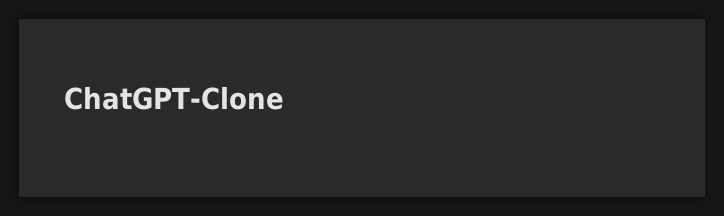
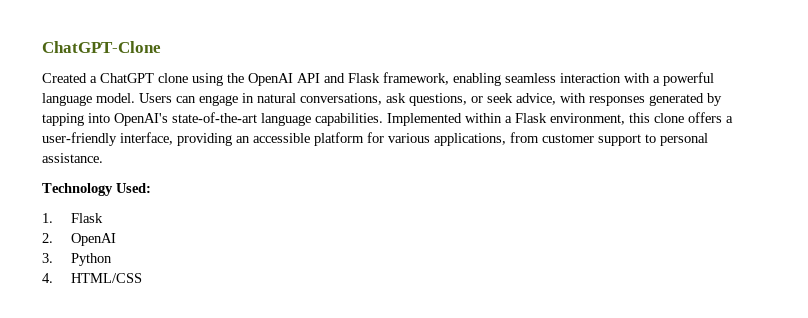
+ Created a ChatGPT clone using the OpenAI API and Flask framework, enabling seamless interaction with a powerful language model. Users can engage in natural conversations, ask questions, or seek advice, with responses generated by tapping into OpenAI's state-of-the-art language capabilities. Implemented within a Flask environment, this clone offers a user-friendly interface, providing an accessible platform for various applications, from customer support to personal assistance.
+ Technology Used:
+ 1. Flask
+ 2. OpenAI
+ 3. Python
+ 4. HTML/CSS

